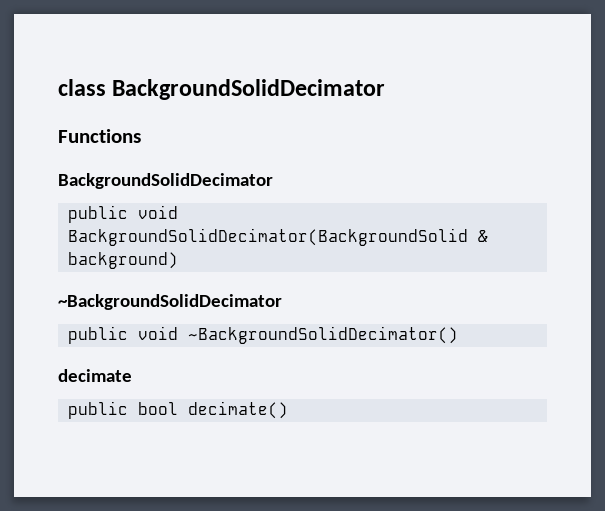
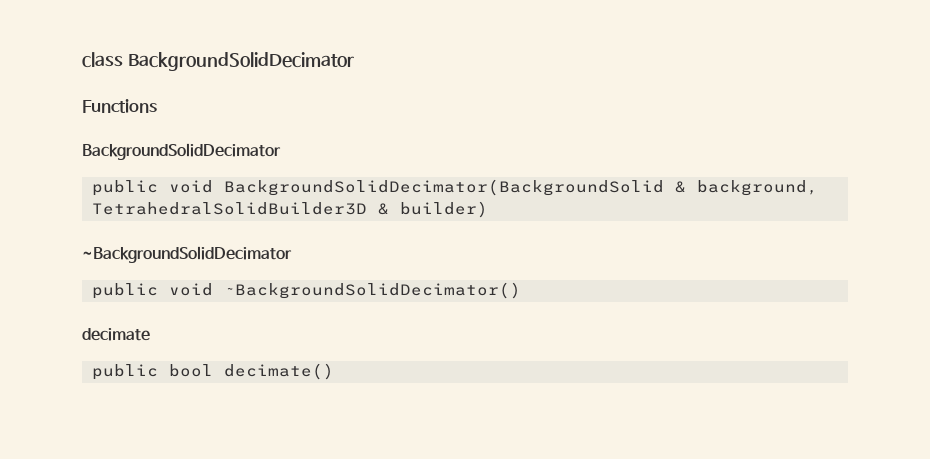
- public void BackgroundSolidDecimator(BackgroundSolid & background)
+ public void BackgroundSolidDecimator(BackgroundSolid & background, TetrahedralSolidBuilder3D & builder)

